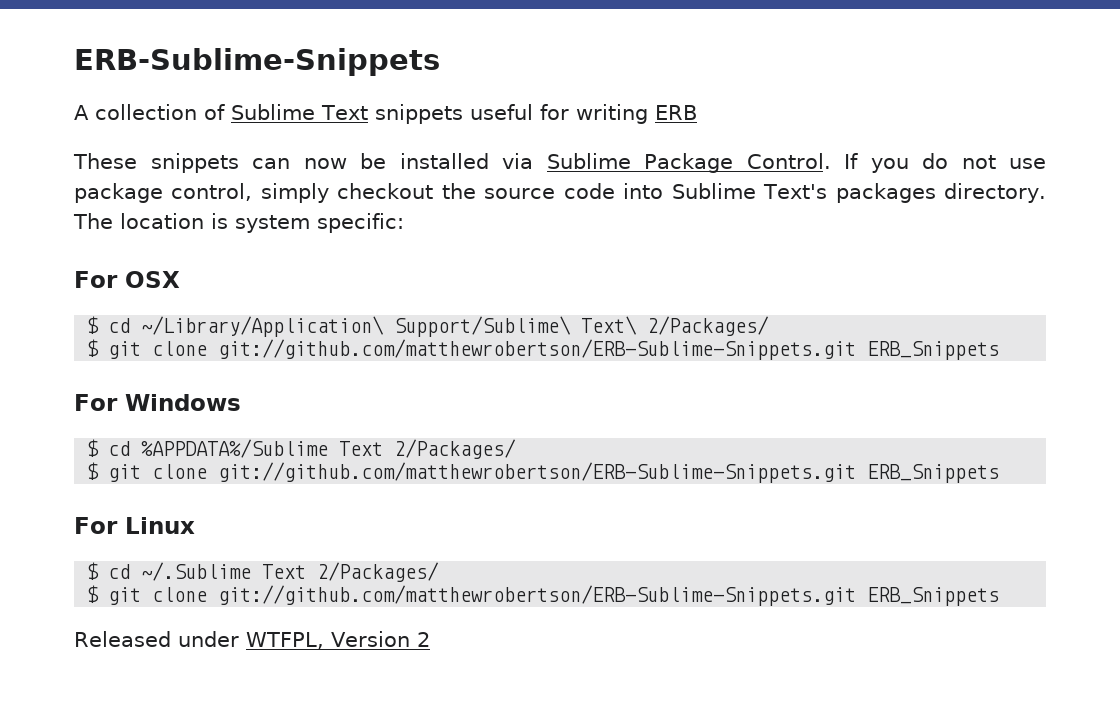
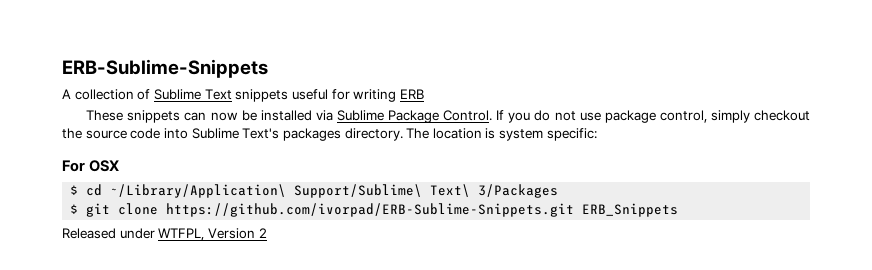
- $ cd ~/Library/Application\ Support/Sublime\ Text\ 2/Packages/
- $ git clone git://github.com/matthewrobertson/ERB-Sublime-Snippets.git ERB_Snippets
- For Windows
- $ cd %APPDATA%/Sublime Text 2/Packages/
- $ git clone git://github.com/matthewrobertson/ERB-Sublime-Snippets.git ERB_Snippets
- For Linux
- $ cd ~/.Sublime Text 2/Packages/
- $ git clone git://github.com/matthewrobertson/ERB-Sublime-Snippets.git ERB_Snippets
+ $ cd ~/Library/Application\ Support/Sublime\ Text\ 3/Packages
+ $ git clone https://github.com/ivorpad/ERB-Sublime-Snippets.git ERB_Snippets

